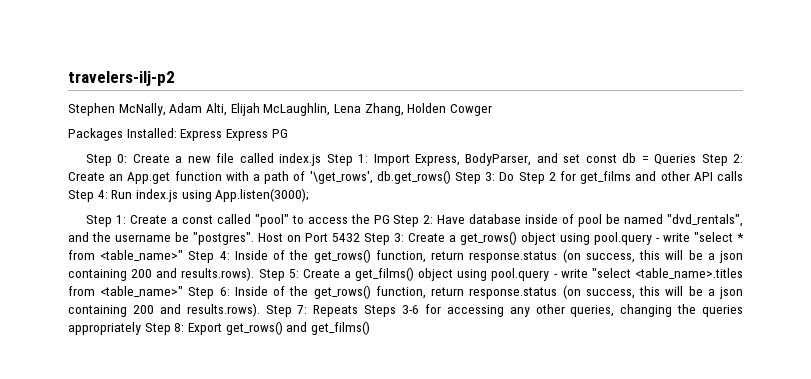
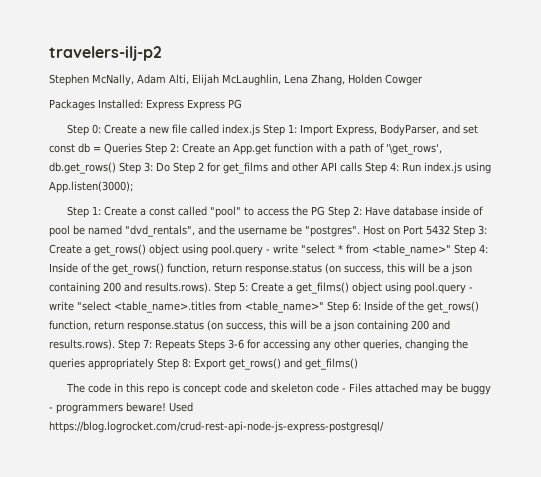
+ The code in this repo is concept code and skeleton code - Files attached may be buggy - programmers beware! Used https://blog.logrocket.com/crud-rest-api-node-js-express-postgresql/

